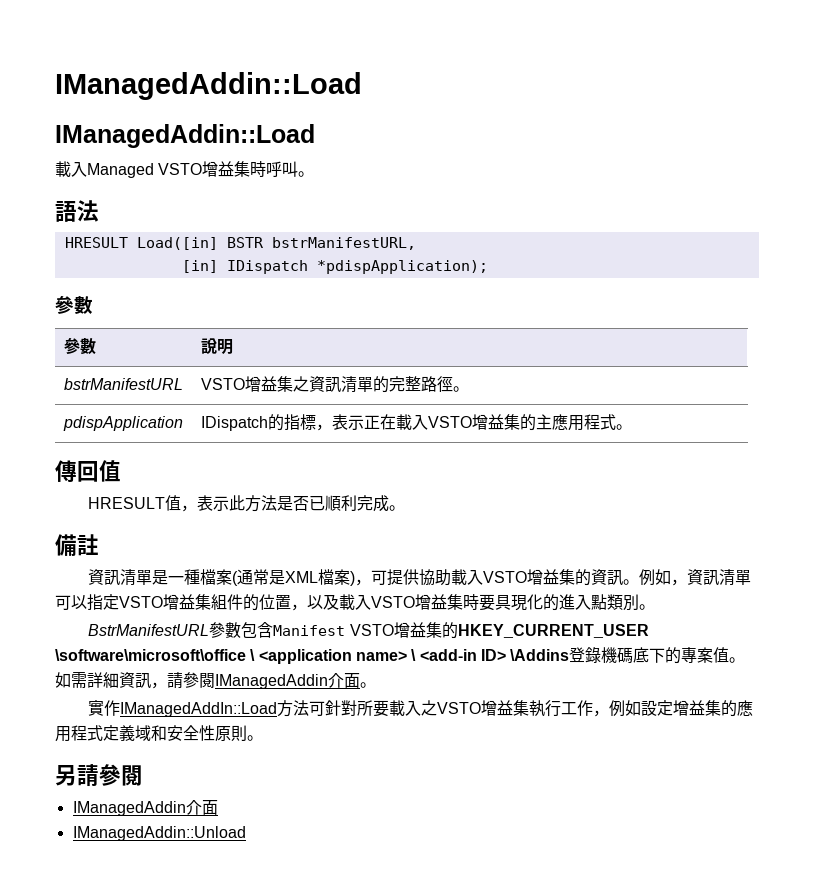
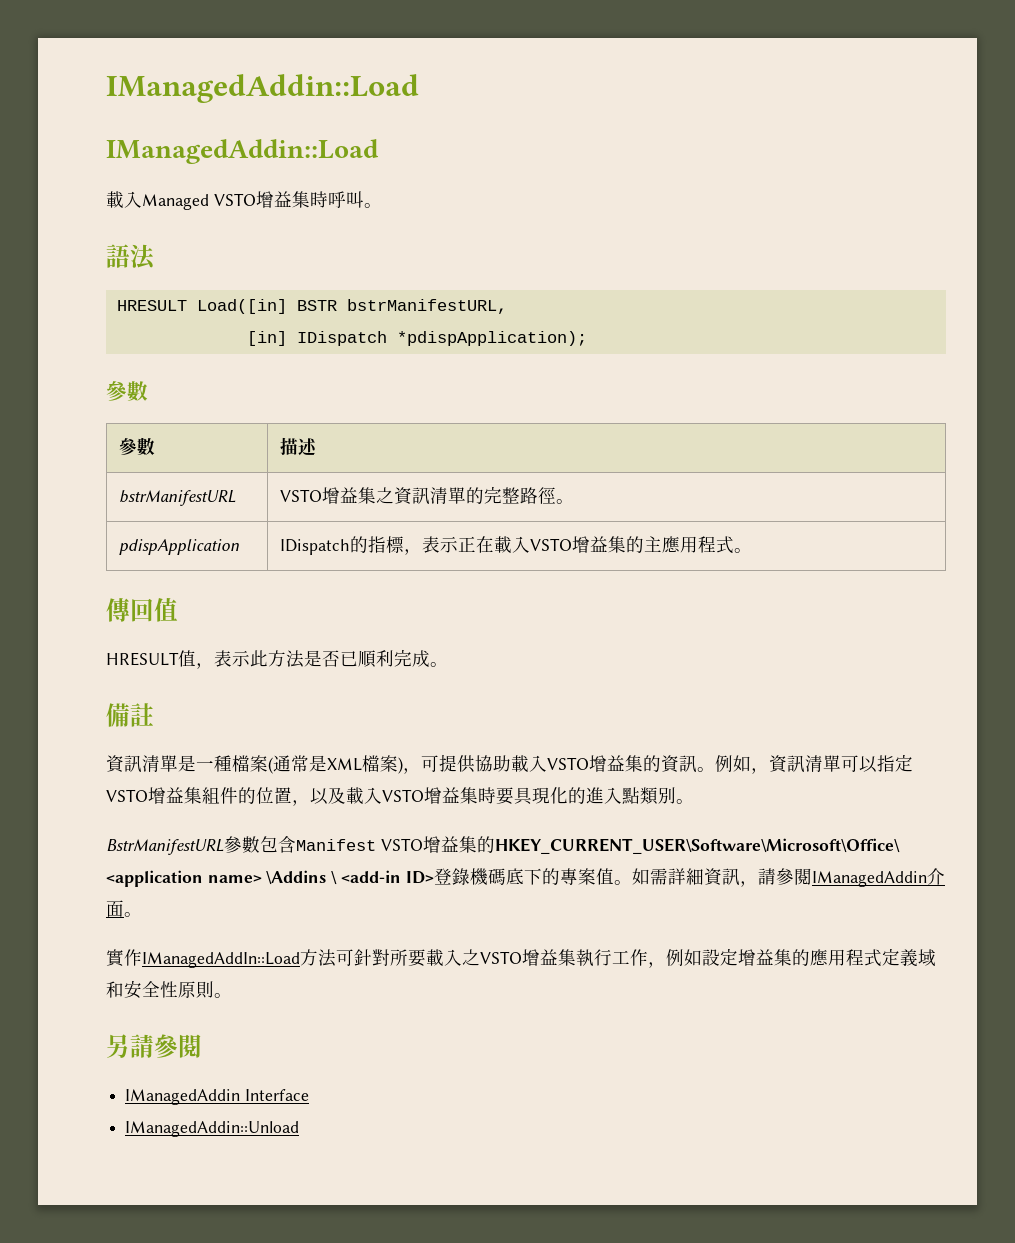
- 參數 | 說明
+ 參數 | 描述
- BstrManifestURL參數包含Manifest VSTO增益集的HKEY_CURRENT_USER \software\microsoft\office \ <application name> \ <add-in ID> \Addins登錄機碼底下的專案值。
+ BstrManifestURL參數包含Manifest VSTO增益集的HKEY_CURRENT_USER\Software\Microsoft\Office\ <application name> \Addins \ <add-in ID>登錄機碼底下的專案值。
  另請參閱
- IManagedAddin介面
+ IManagedAddin Interface

